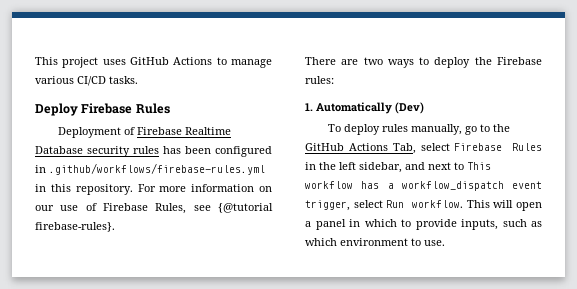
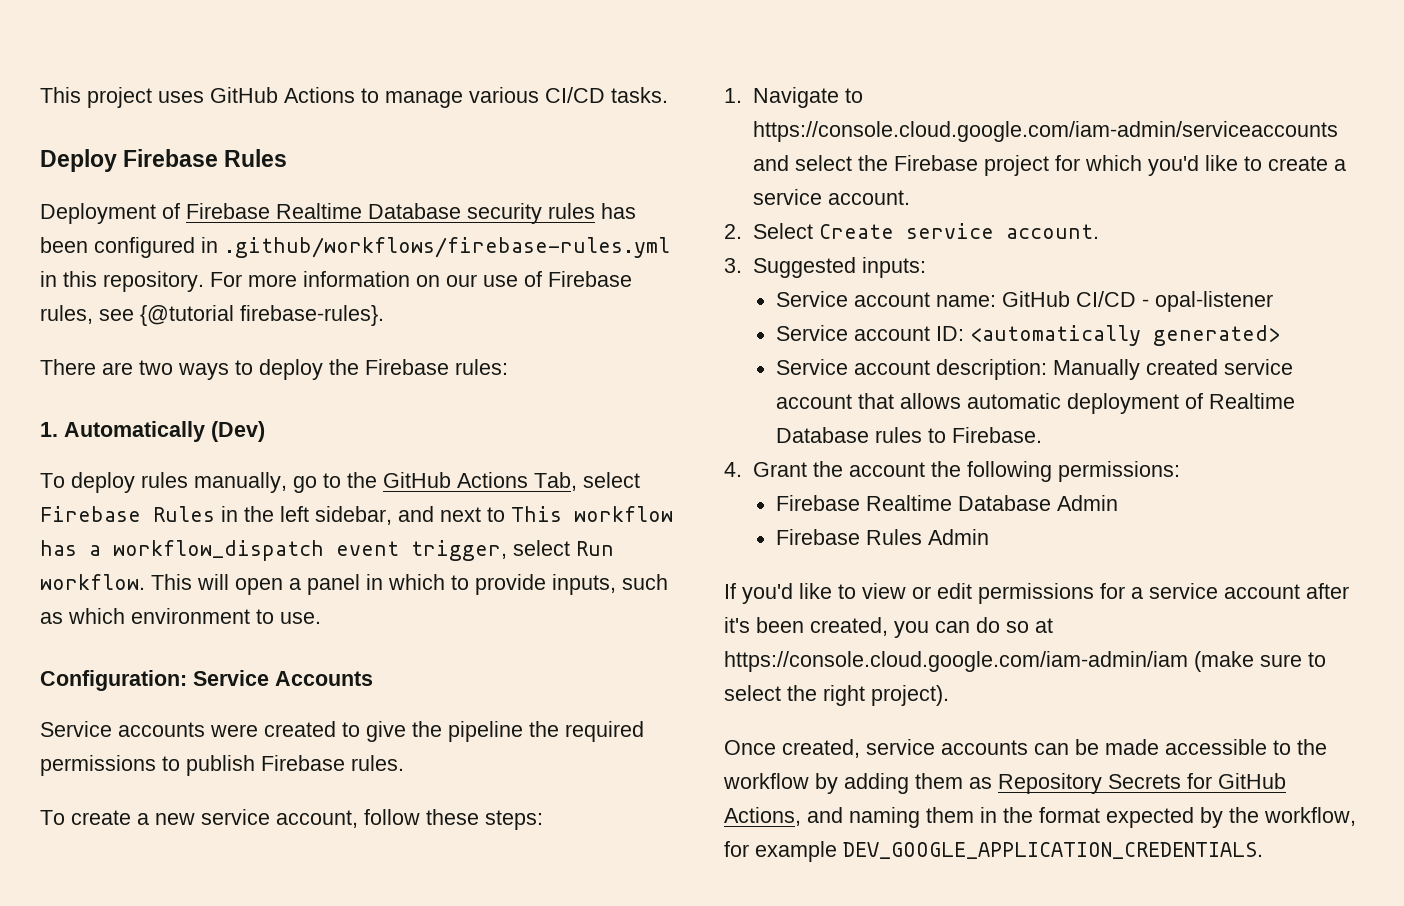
- For more information on our use of Firebase Rules, see {@tutorial firebase-rules}.
+ For more information on our use of Firebase rules, see {@tutorial firebase-rules}.
+ Configuration: Service Accounts
+ Service accounts were created to give the pipeline the required permissions to publish Firebase rules.
+ To create a new service account, follow these steps:
+ 1. Navigate to https://console.cloud.google.com/iam-admin/serviceaccounts and select the Firebase project for which you'd like to create a service account.
+ 2. Select Create service account.
+ 3. Suggested inputs:
+ Service account name: GitHub CI/CD - opal-listener
+ Service account ID: <automatically generated>
+ Service account description: Manually created service account that allows automatic deployment of Realtime Database rules to Firebase.
+ 4. Grant the account the following permissions:
+ Firebase Realtime Database Admin
+ Firebase Rules Admin
+ If you'd like to view or edit permissions for a service account after it's been created, you can do so at https://console.cloud.google.com/iam-admin/iam (make sure to select the right project).
+ Once created, service accounts can be made accessible to the workflow by adding them as Repository Secrets for GitHub Actions, and naming them in the format expected by the workflow, for example DEV_GOOGLE_APPLICATION_CREDENTIALS.

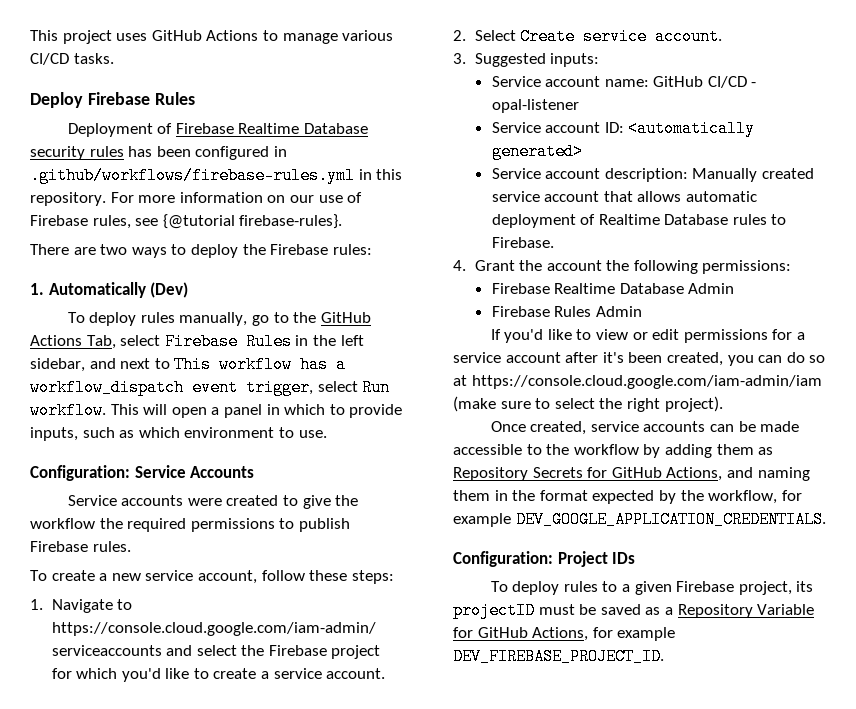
- Service accounts were created to give the pipeline the required permissions to publish Firebase rules.
+ Service accounts were created to give the workflow the required permissions to publish Firebase rules.
+ Configuration: Project IDs
+ To deploy rules to a given Firebase project, its projectID must be saved as a Repository Variable for GitHub Actions, for example DEV_FIREBASE_PROJECT_ID.

